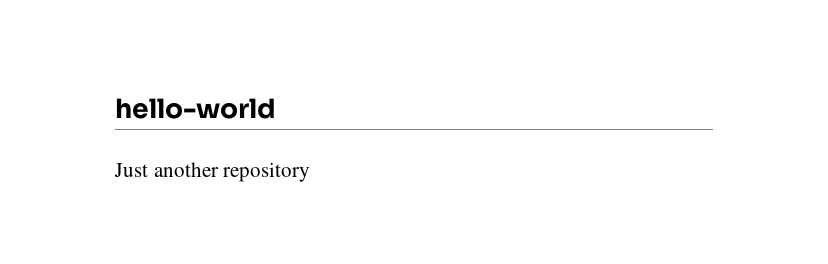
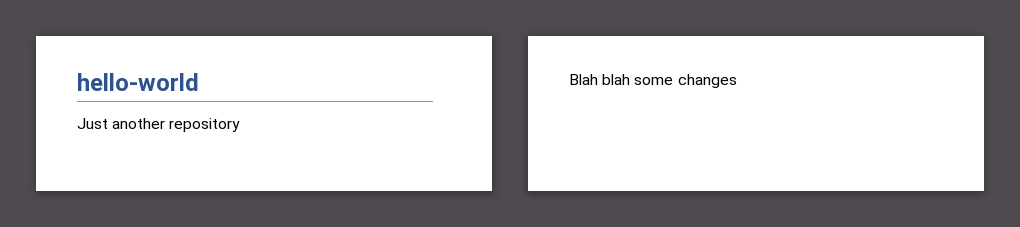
+ Blah blah some changes

